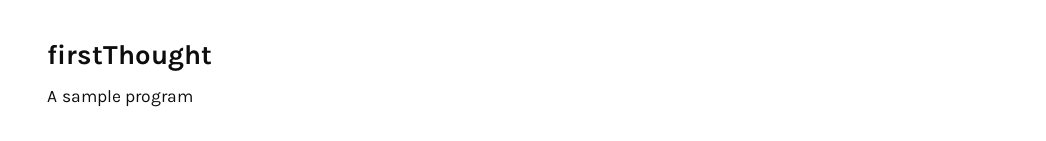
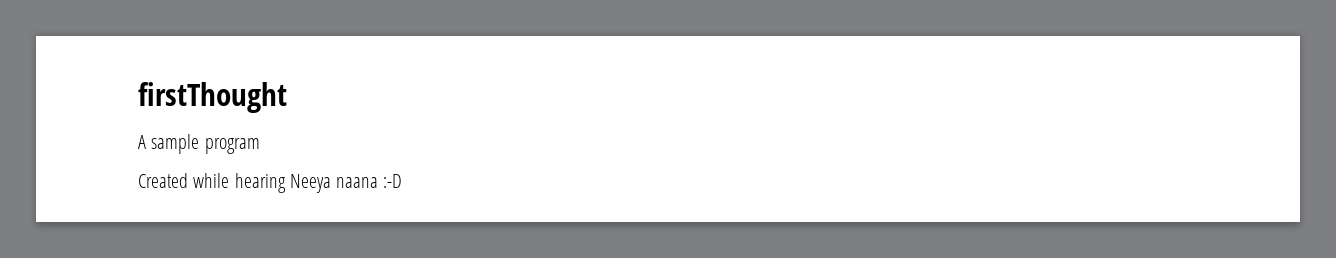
+ Created while hearing Neeya naana :-D

